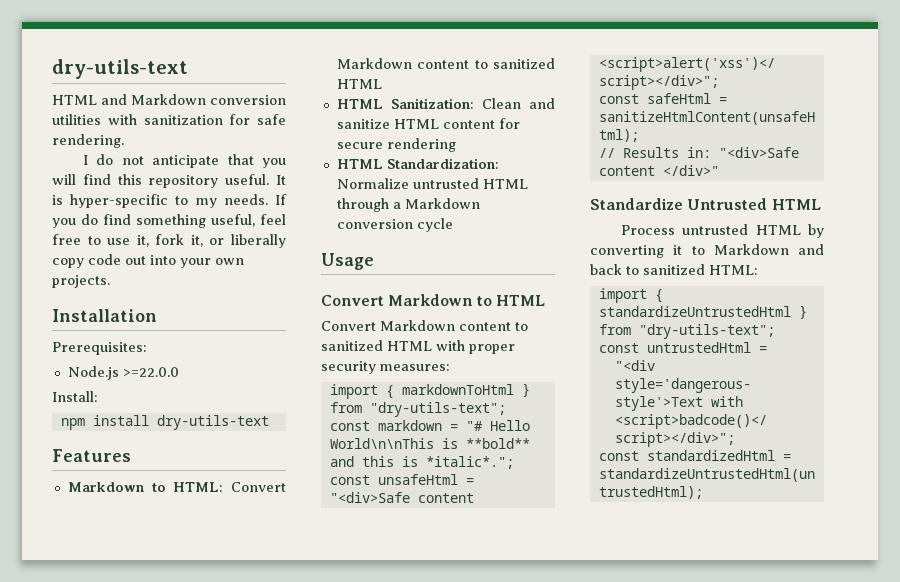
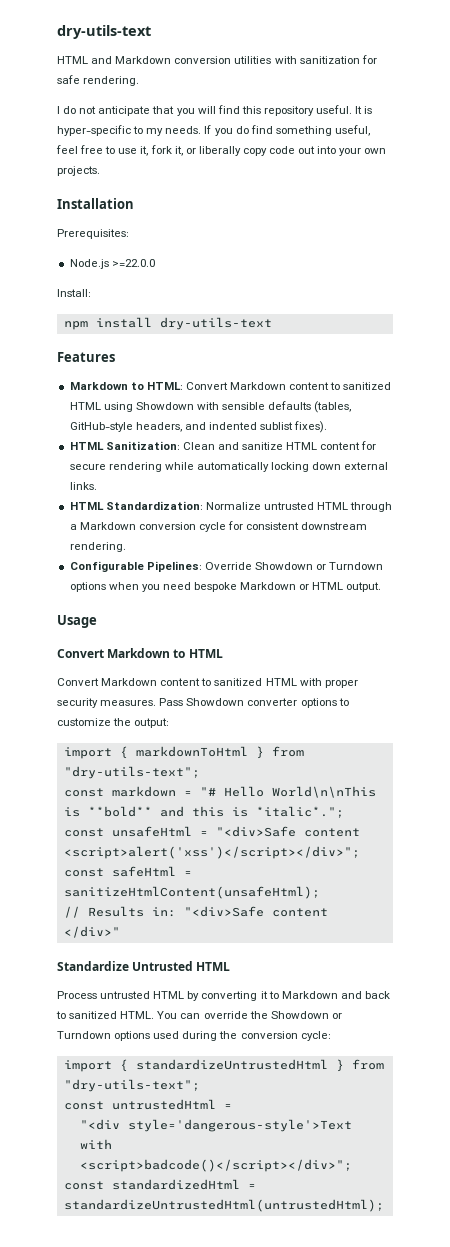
- Markdown to HTML: Convert Markdown content to sanitized HTML
+ Markdown to HTML: Convert Markdown content to sanitized HTML using Showdown with sensible defaults (tables, GitHub-style headers, and indented sublist fixes).
- HTML Sanitization: Clean and sanitize HTML content for secure rendering
+ HTML Sanitization: Clean and sanitize HTML content for secure rendering while automatically locking down external links.
- HTML Standardization: Normalize untrusted HTML through a Markdown conversion cycle
+ HTML Standardization: Normalize untrusted HTML through a Markdown conversion cycle for consistent downstream rendering.
+ Configurable Pipelines: Override Showdown or Turndown options when you need bespoke Markdown or HTML output.
- Convert Markdown content to sanitized HTML with proper security measures:
+ Convert Markdown content to sanitized HTML with proper security measures. Pass Showdown converter options to customize the output:
- Process untrusted HTML by converting it to Markdown and back to sanitized HTML:
+ Process untrusted HTML by converting it to Markdown and back to sanitized HTML. You can override the Showdown or Turndown options used during the conversion cycle:

